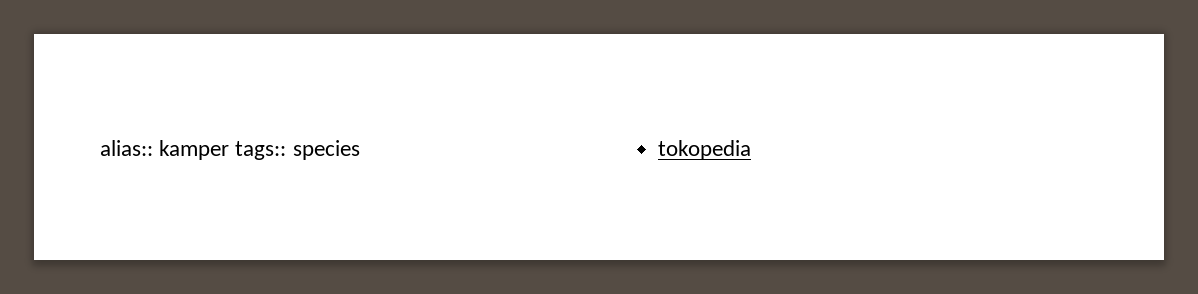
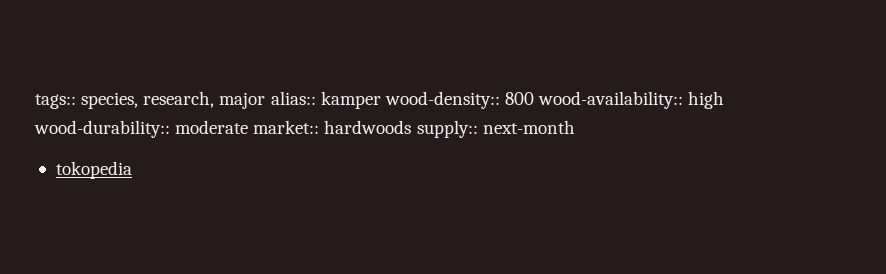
- alias:: kamper tags:: species
+ tags:: species, research, major alias:: kamper wood-density:: 800 wood-availability:: high wood-durability:: moderate market:: hardwoods supply:: next-month

